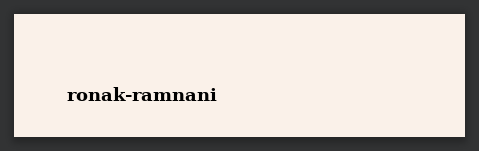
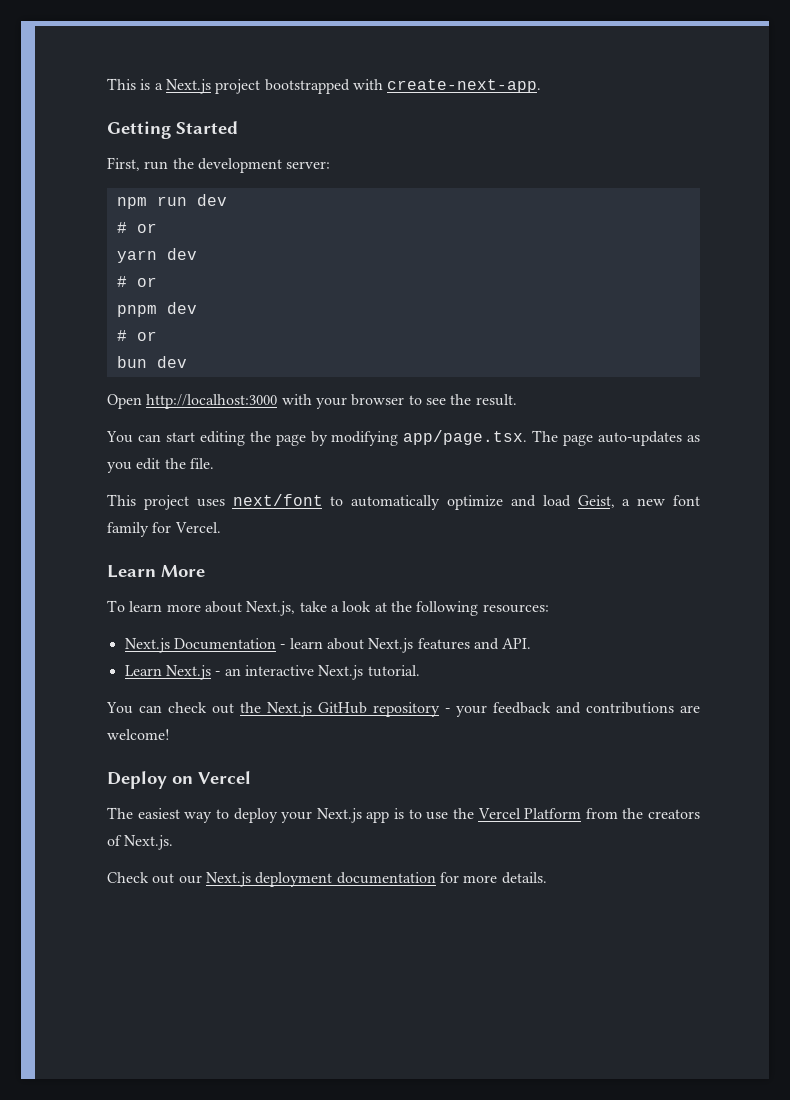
- ronak-ramnani
+ This is a Next.js project bootstrapped with create-next-app.
+ Getting Started
+ First, run the development server:
+ npm run dev
+ # or
+ yarn dev
+ # or
+ pnpm dev
+ # or
+ bun dev
+ Open http://localhost:3000 with your browser to see the result.
+ You can start editing the page by modifying app/page.tsx. The page auto-updates as you edit the file.
+ This project uses next/font to automatically optimize and load Geist, a new font family for Vercel.
+ Learn More
+ To learn more about Next.js, take a look at the following resources:
+ Next.js Documentation - learn about Next.js features and API.
+ Learn Next.js - an interactive Next.js tutorial.
+ You can check out the Next.js GitHub repository - your feedback and contributions are welcome!
+ Deploy on Vercel
+ The easiest way to deploy your Next.js app is to use the Vercel Platform from the creators of Next.js.
+ Check out our Next.js deployment documentation for more details.

